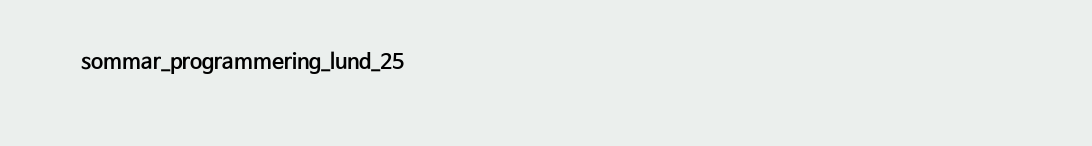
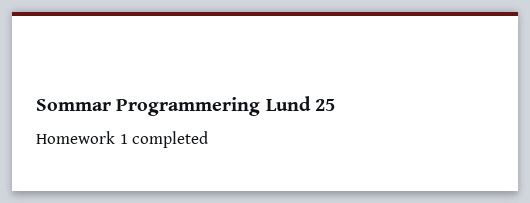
- sommar_programmering_lund_25
+ Sommar Programmering Lund 25
+ Homework 1 completed

